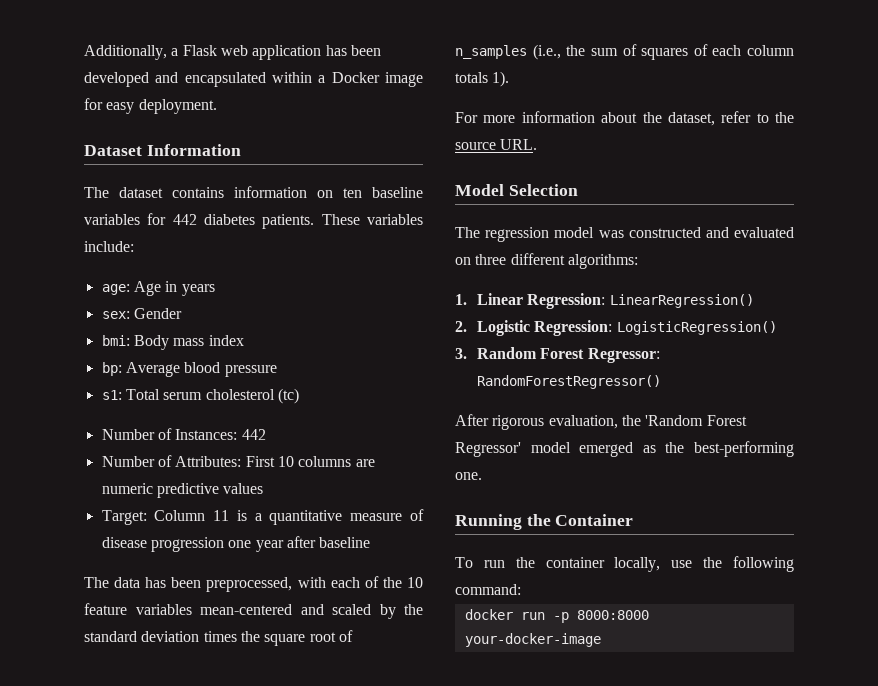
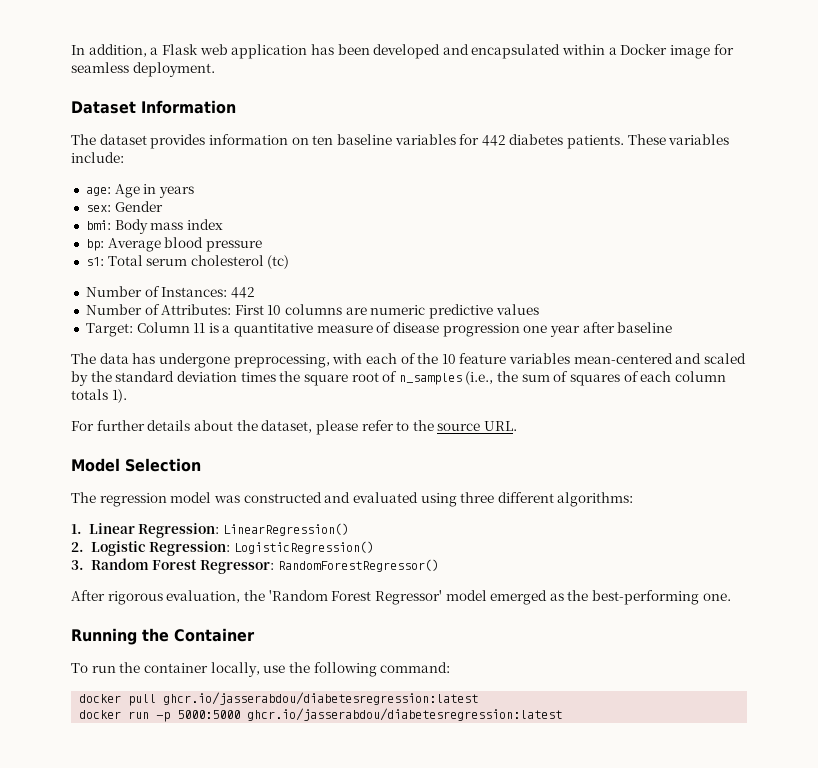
- Additionally, a Flask web application has been developed and encapsulated within a Docker image for easy deployment.
+ In addition, a Flask web application has been developed and encapsulated within a Docker image for seamless deployment.
- The dataset contains information on ten baseline variables for 442 diabetes patients.
+ The dataset provides information on ten baseline variables for 442 diabetes patients.
- The data has been preprocessed, with each of the 10 feature variables mean-centered and scaled by the standard deviation times the square root of n_samples (i.e., the sum of squares of each column totals 1).
+ The data has undergone preprocessing, with each of the 10 feature variables mean-centered and scaled by the standard deviation times the square root of n_samples (i.e., the sum of squares of each column totals 1).
- For more information about the dataset, refer to the source URL.
+ For further details about the dataset, please refer to the source URL.
- The regression model was constructed and evaluated on three different algorithms:
+ The regression model was constructed and evaluated using three different algorithms:
+ docker pull ghcr.io/jasserabdou/diabetesregression:latest
- docker run -p 8000:8000 your-docker-image
+ docker run -p 5000:5000 ghcr.io/jasserabdou/diabetesregression:latest

